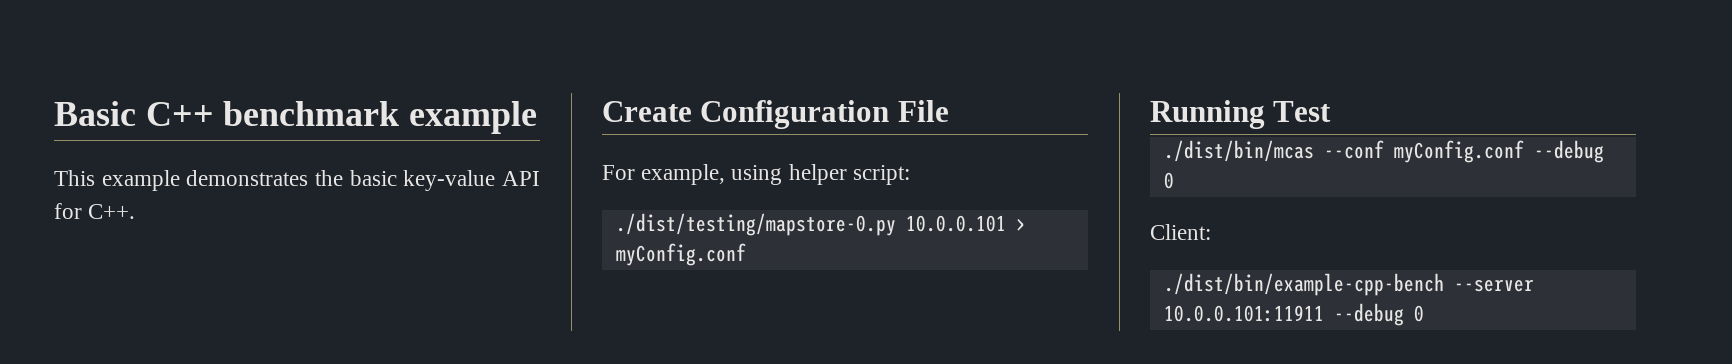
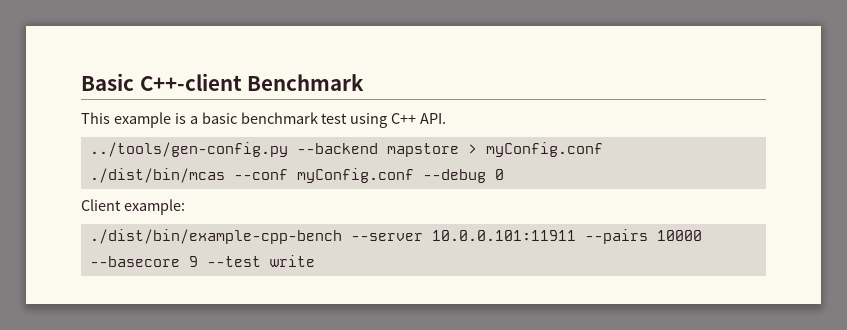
- Basic C++ benchmark example
+ Basic C++-client Benchmark
- This example demonstrates the basic key-value API for C++.
- Create Configuration File
- For example, using helper script:
- ./dist/testing/mapstore-0.py 10.0.0.101 > myConfig.conf
+ This example is a basic benchmark test using C++ API.
+ ../tools/gen-config.py --backend mapstore > myConfig.conf
- Running Test
- Client:
+ Client example:
- ./dist/bin/example-cpp-bench --server 10.0.0.101:11911 --debug 0
+ ./dist/bin/example-cpp-bench --server 10.0.0.101:11911 --pairs 10000 --basecore 9 --test write

